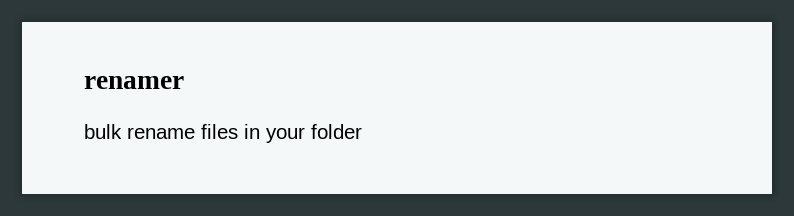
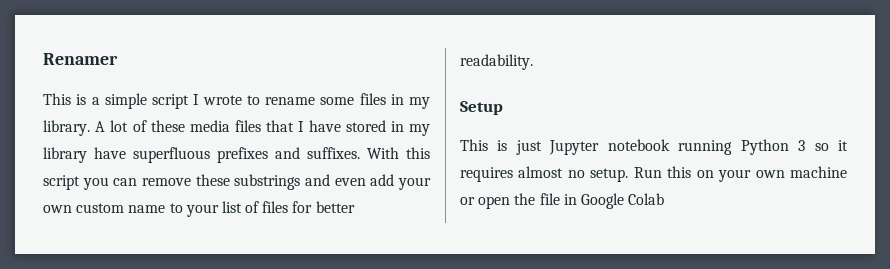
- renamer
- bulk rename files in your folder
+ Renamer
+ This is a simple script I wrote to rename some files in my library. A lot of these media files that I have stored in my library have superfluous prefixes and suffixes. With this script you can remove these substrings and even add your own custom name to your list of files for better readability.
+ Setup
+ This is just Jupyter notebook running Python 3 so it requires almost no setup. Run this on your own machine or open the file in Google Colab

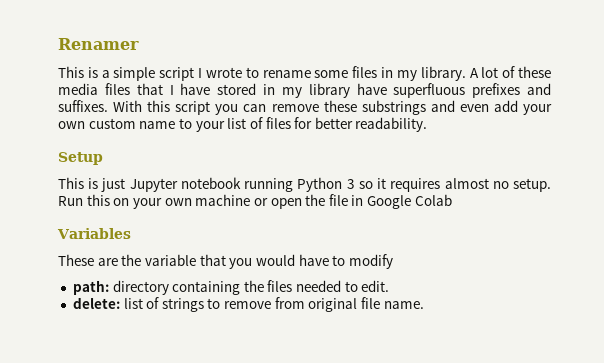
+ Variables
+ These are the variable that you would have to modify
+ path: directory containing the files needed to edit.
+ delete: list of strings to remove from original file name.

